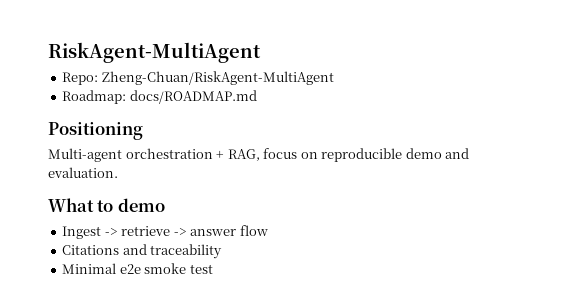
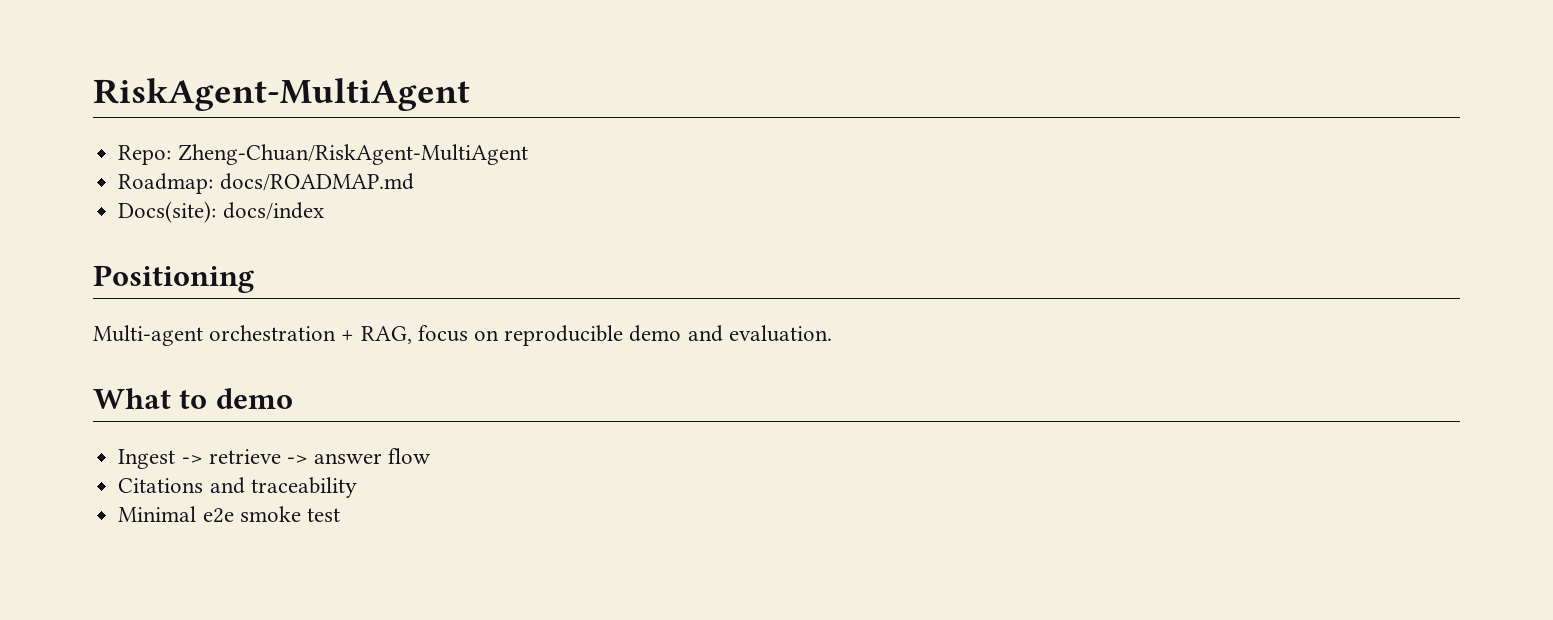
+ Docs(site): docs/index

